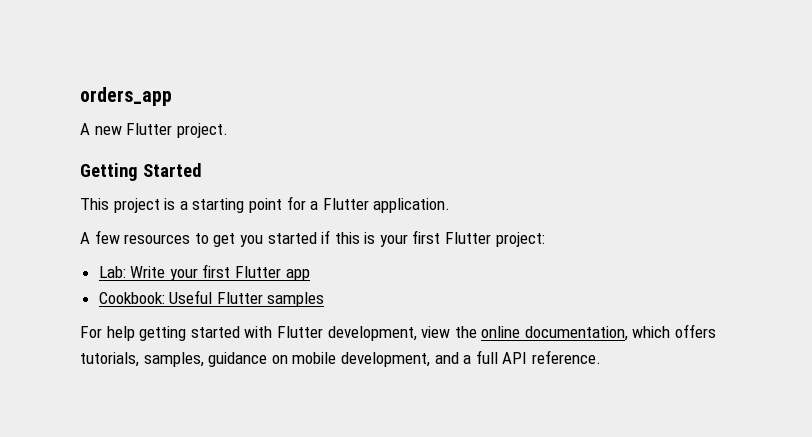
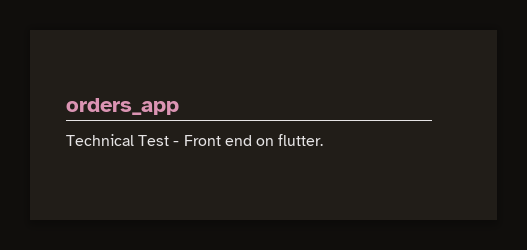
- A new Flutter project.
- Getting Started
- This project is a starting point for a Flutter application.
- A few resources to get you started if this is your first Flutter project:
- Lab: Write your first Flutter app
- Cookbook: Useful Flutter samples
- For help getting started with Flutter development, view the online documentation, which offers tutorials, samples, guidance on mobile development, and a full API reference.
+ Technical Test - Front end on flutter.

